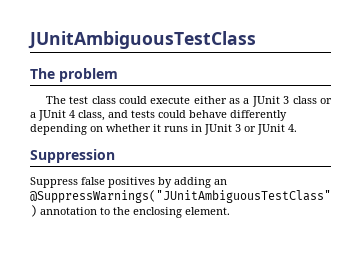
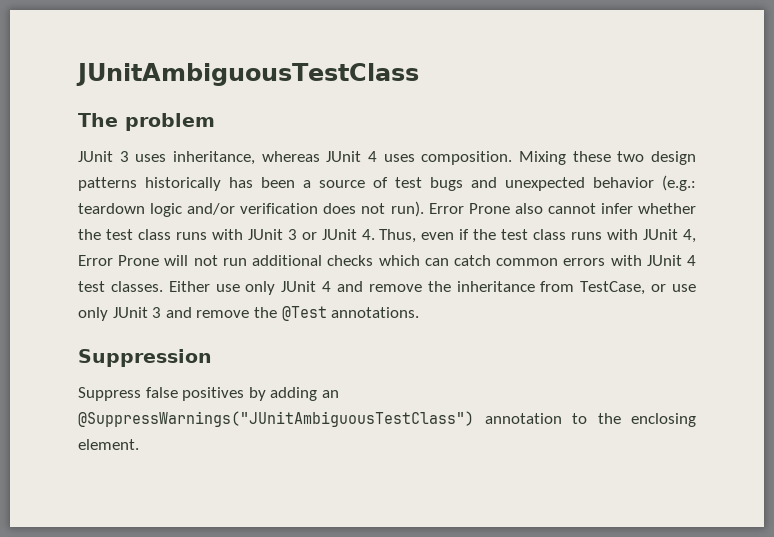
- The test class could execute either as a JUnit 3 class or a JUnit 4 class, and tests could behave differently depending on whether it runs in JUnit 3 or JUnit 4.
+ JUnit 3 uses inheritance, whereas JUnit 4 uses composition. Mixing these two design patterns historically has been a source of test bugs and unexpected behavior (e.g.: teardown logic and/or verification does not run). Error Prone also cannot infer whether the test class runs with JUnit 3 or JUnit 4. Thus, even if the test class runs with JUnit 4, Error Prone will not run additional checks which can catch common errors with JUnit 4 test classes. Either use only JUnit 4 and remove the inheritance from TestCase, or use only JUnit 3 and remove the @Test annotations.

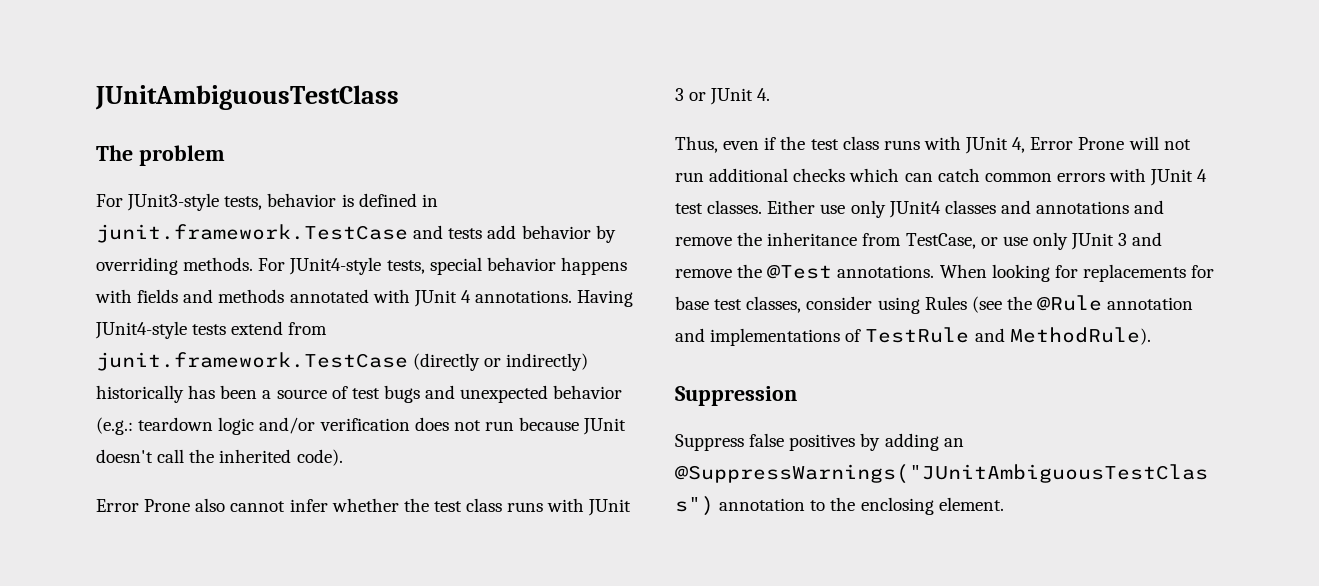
- JUnit 3 uses inheritance, whereas JUnit 4 uses composition. Mixing these two design patterns historically has been a source of test bugs and unexpected behavior (e.g.:
+ For JUnit3-style tests, behavior is defined in junit.framework.TestCase and tests add behavior by overriding methods. For JUnit4-style tests, special behavior happens with fields and methods annotated with JUnit 4 annotations. Having JUnit4-style tests extend from junit.framework.TestCase (directly or indirectly) historically has been a source of test bugs and unexpected behavior (e.g.:
- teardown logic and/or verification does not run). Error Prone also cannot infer whether the test class runs with JUnit 3 or JUnit 4. Thus, even if the test class runs with JUnit 4, Error Prone will not run additional checks which can catch common errors with JUnit 4 test classes.
+ teardown logic and/or verification does not run because JUnit doesn't call the inherited code).
+ Error Prone also cannot infer whether the test class runs with JUnit 3 or JUnit 4.
+ Thus, even if the test class runs with JUnit 4, Error Prone will not run additional checks which can catch common errors with JUnit 4 test classes.
- Either use only JUnit 4 and remove the inheritance from TestCase, or use only JUnit 3 and remove the @Test annotations.
+ Either use only JUnit4 classes and annotations and remove the inheritance from TestCase, or use only JUnit 3 and remove the @Test annotations. When looking for replacements for base test classes, consider using Rules (see the @Rule annotation and implementations of TestRule and MethodRule).

